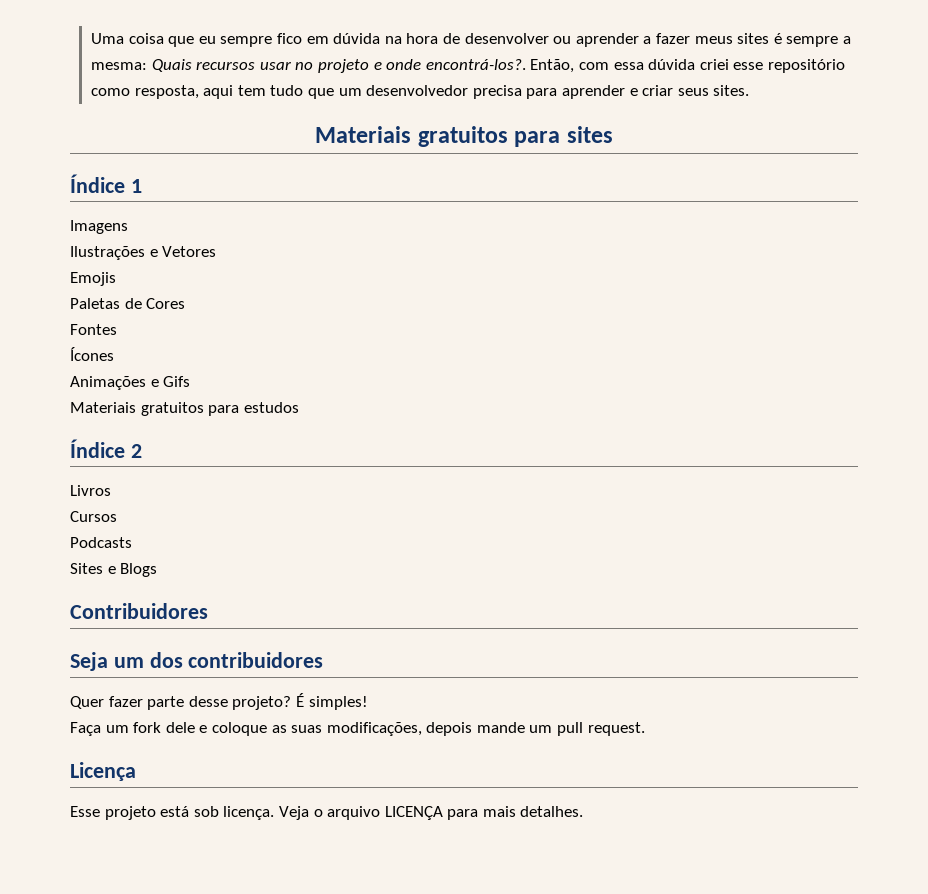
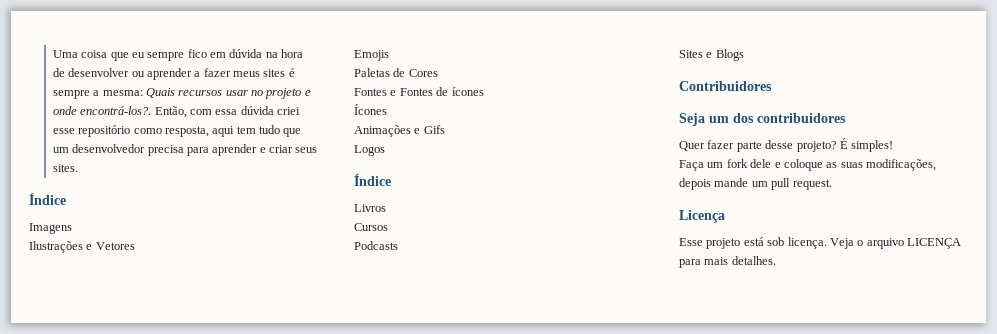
  Então, com essa dúvida criei esse repositório como resposta, aqui tem tudo que um desenvolvedor precisa para aprender e criar seus sites.
- Materiais gratuitos para sites
- Índice 1
+ Índice
- Fontes
+ Fontes e Fontes de ícones
- Materiais gratuitos para estudos
- Índice 2
+ Logos
+ Índice

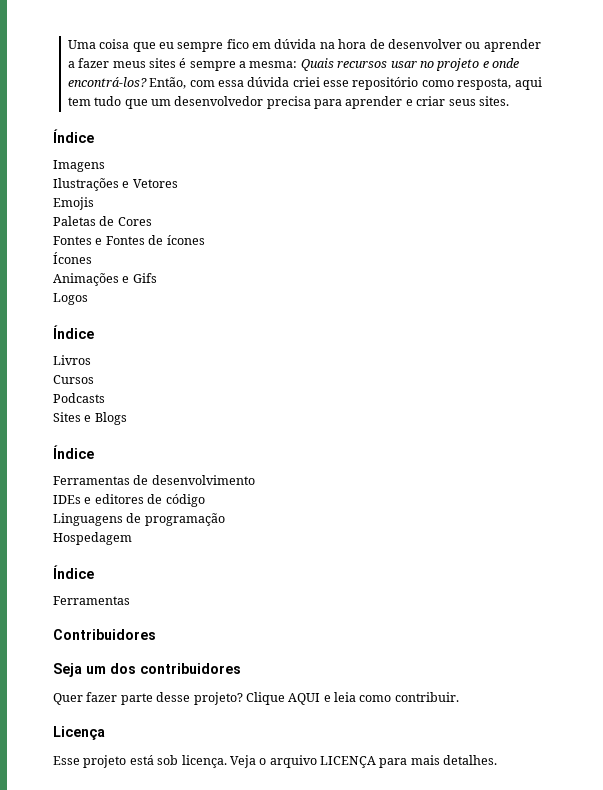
- Uma coisa que eu sempre fico em dúvida na hora de desenvolver ou aprender a fazer meus sites é sempre a mesma: Quais recursos usar no projeto e onde encontrá-los?.
+ Uma coisa que eu sempre fico em dúvida na hora de desenvolver ou aprender a fazer meus sites é sempre a mesma: Quais recursos usar no projeto e onde encontrá-los?
  Sites e Blogs
+ Índice
+ Ferramentas de desenvolvimento
+ IDEs e editores de código
+ Linguagens de programação
+ Hospedagem
+ Índice
+ Ferramentas
- É simples!
- Faça um fork dele e coloque as suas modificações, depois mande um pull request.
+ Clique AQUI e leia como contribuir.

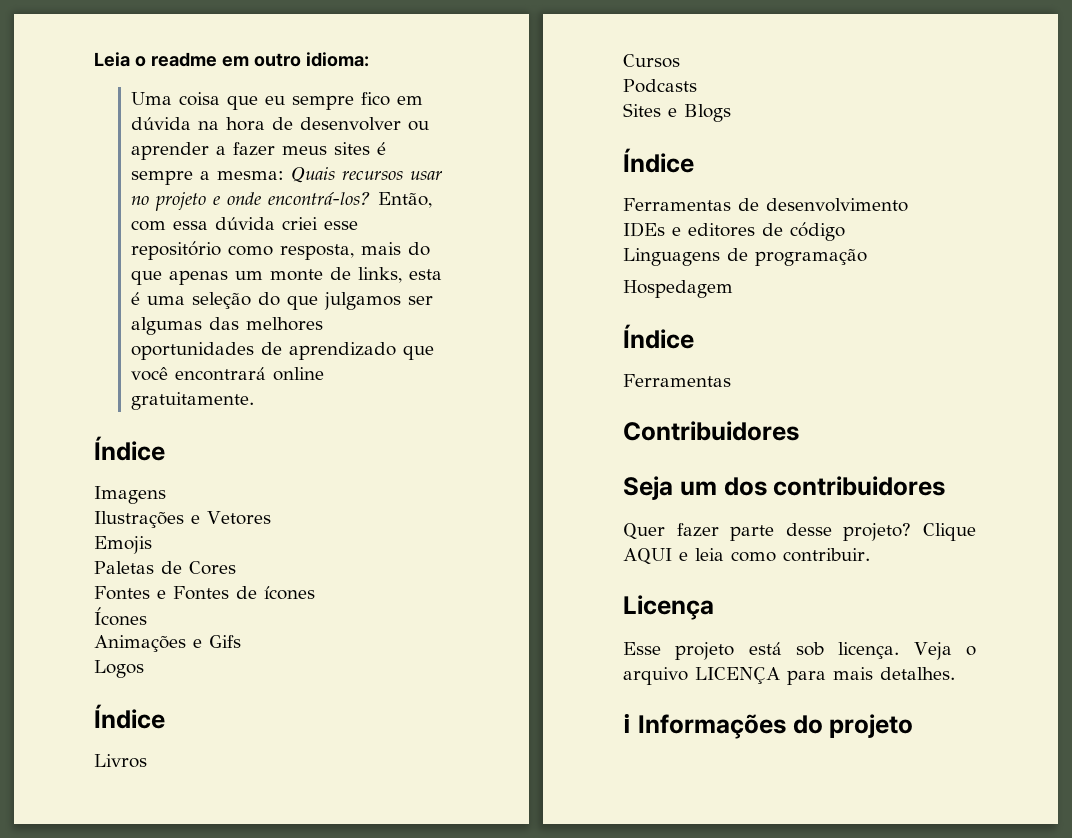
+ Leia o readme em outro idioma:
- Então, com essa dúvida criei esse repositório como resposta, aqui tem tudo que um desenvolvedor precisa para aprender e criar seus sites.
+ Então, com essa dúvida criei esse repositório como resposta, mais do que apenas um monte de links, esta é uma seleção do que julgamos ser algumas das melhores oportunidades de aprendizado que você encontrará online gratuitamente.
+ ℹ Informações do projeto

